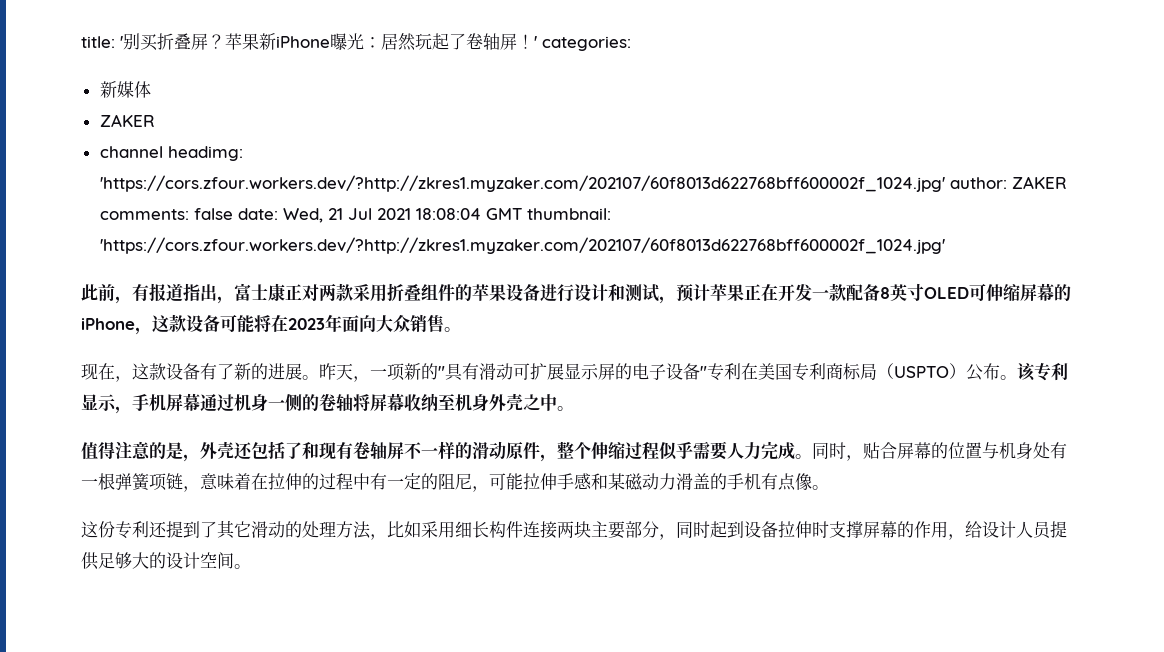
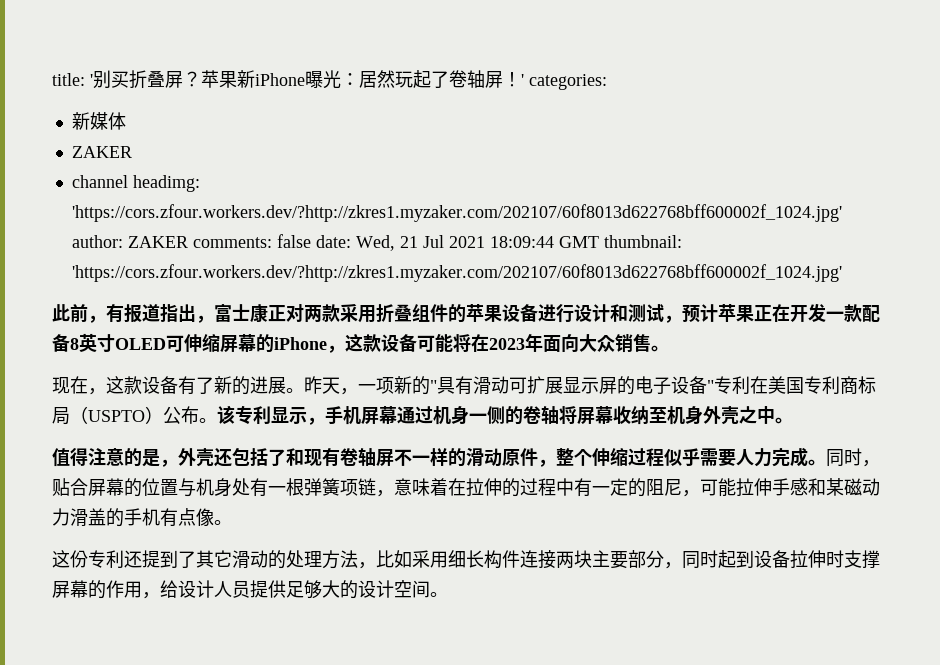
- channel headimg: 'https://cors.zfour.workers.dev/?http://zkres1.myzaker.com/202107/60f8013d622768bff600002f_1024.jpg' author: ZAKER comments: false date: Wed, 21 Jul 2021 18:08:04 GMT thumbnail: 'https://cors.zfour.workers.dev/?http://zkres1.myzaker.com/202107/60f8013d622768bff600002f_1024.jpg'
+ channel headimg: 'https://cors.zfour.workers.dev/?http://zkres1.myzaker.com/202107/60f8013d622768bff600002f_1024.jpg' author: ZAKER comments: false date: Wed, 21 Jul 2021 18:09:44 GMT thumbnail: 'https://cors.zfour.workers.dev/?http://zkres1.myzaker.com/202107/60f8013d622768bff600002f_1024.jpg'

